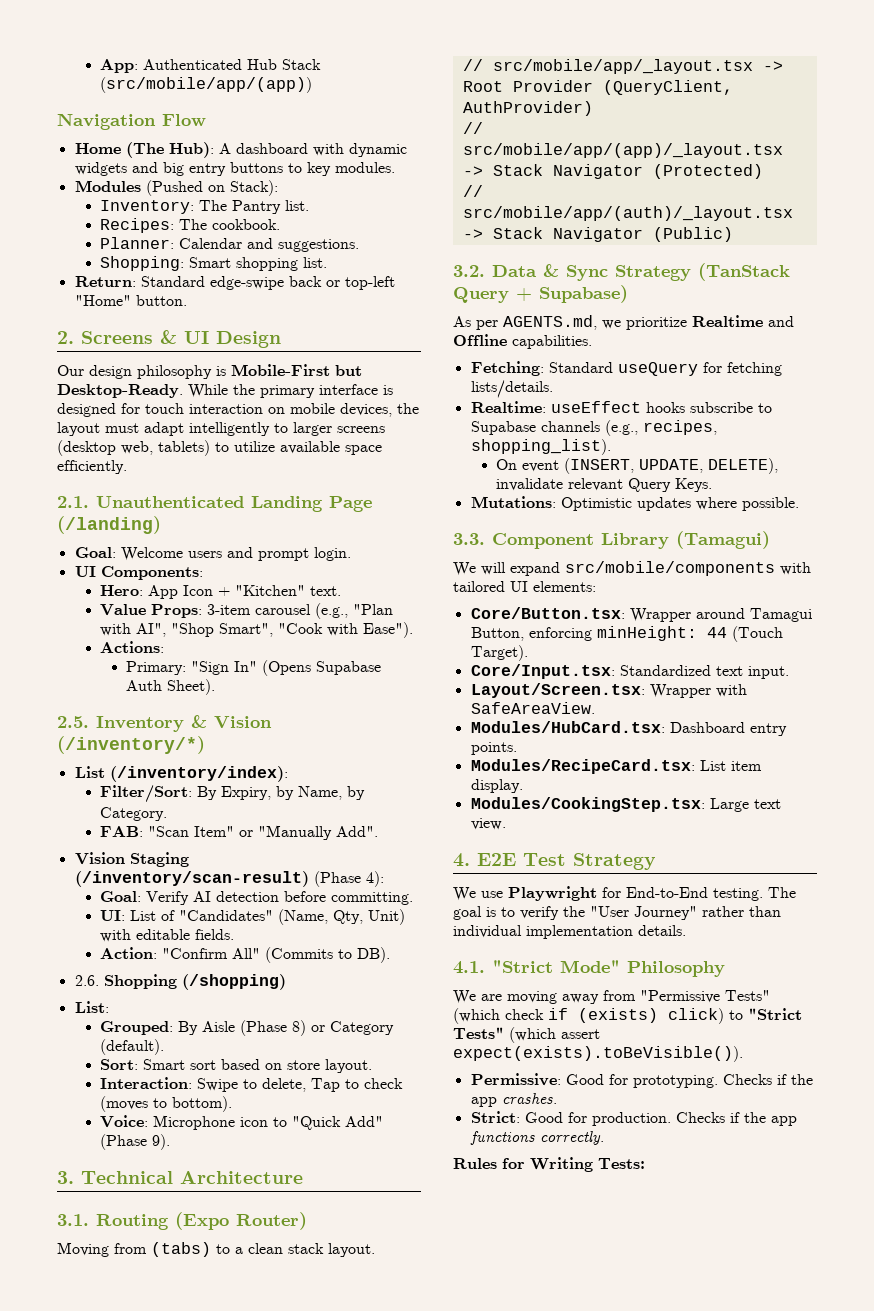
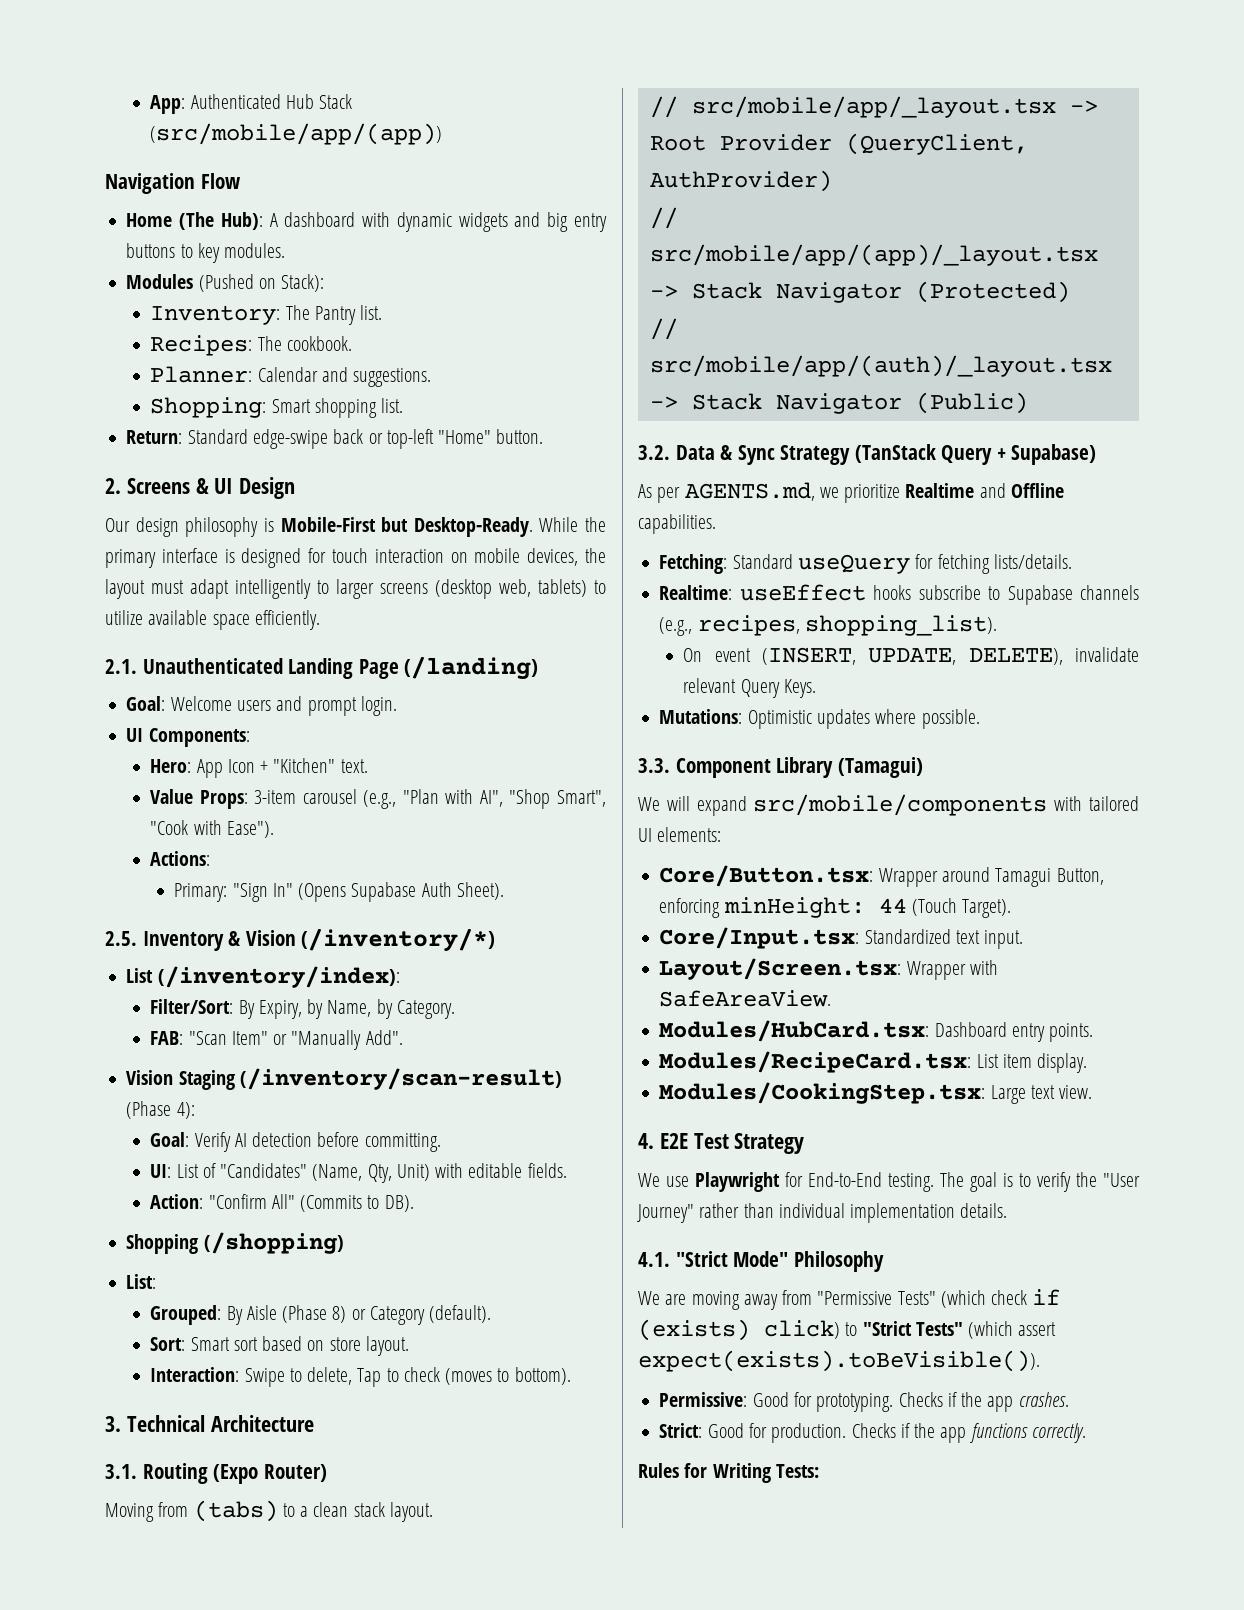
- 2.6. Shopping (/shopping)
+ Shopping (/shopping)
- Voice: Microphone icon to "Quick Add" (Phase 9).

